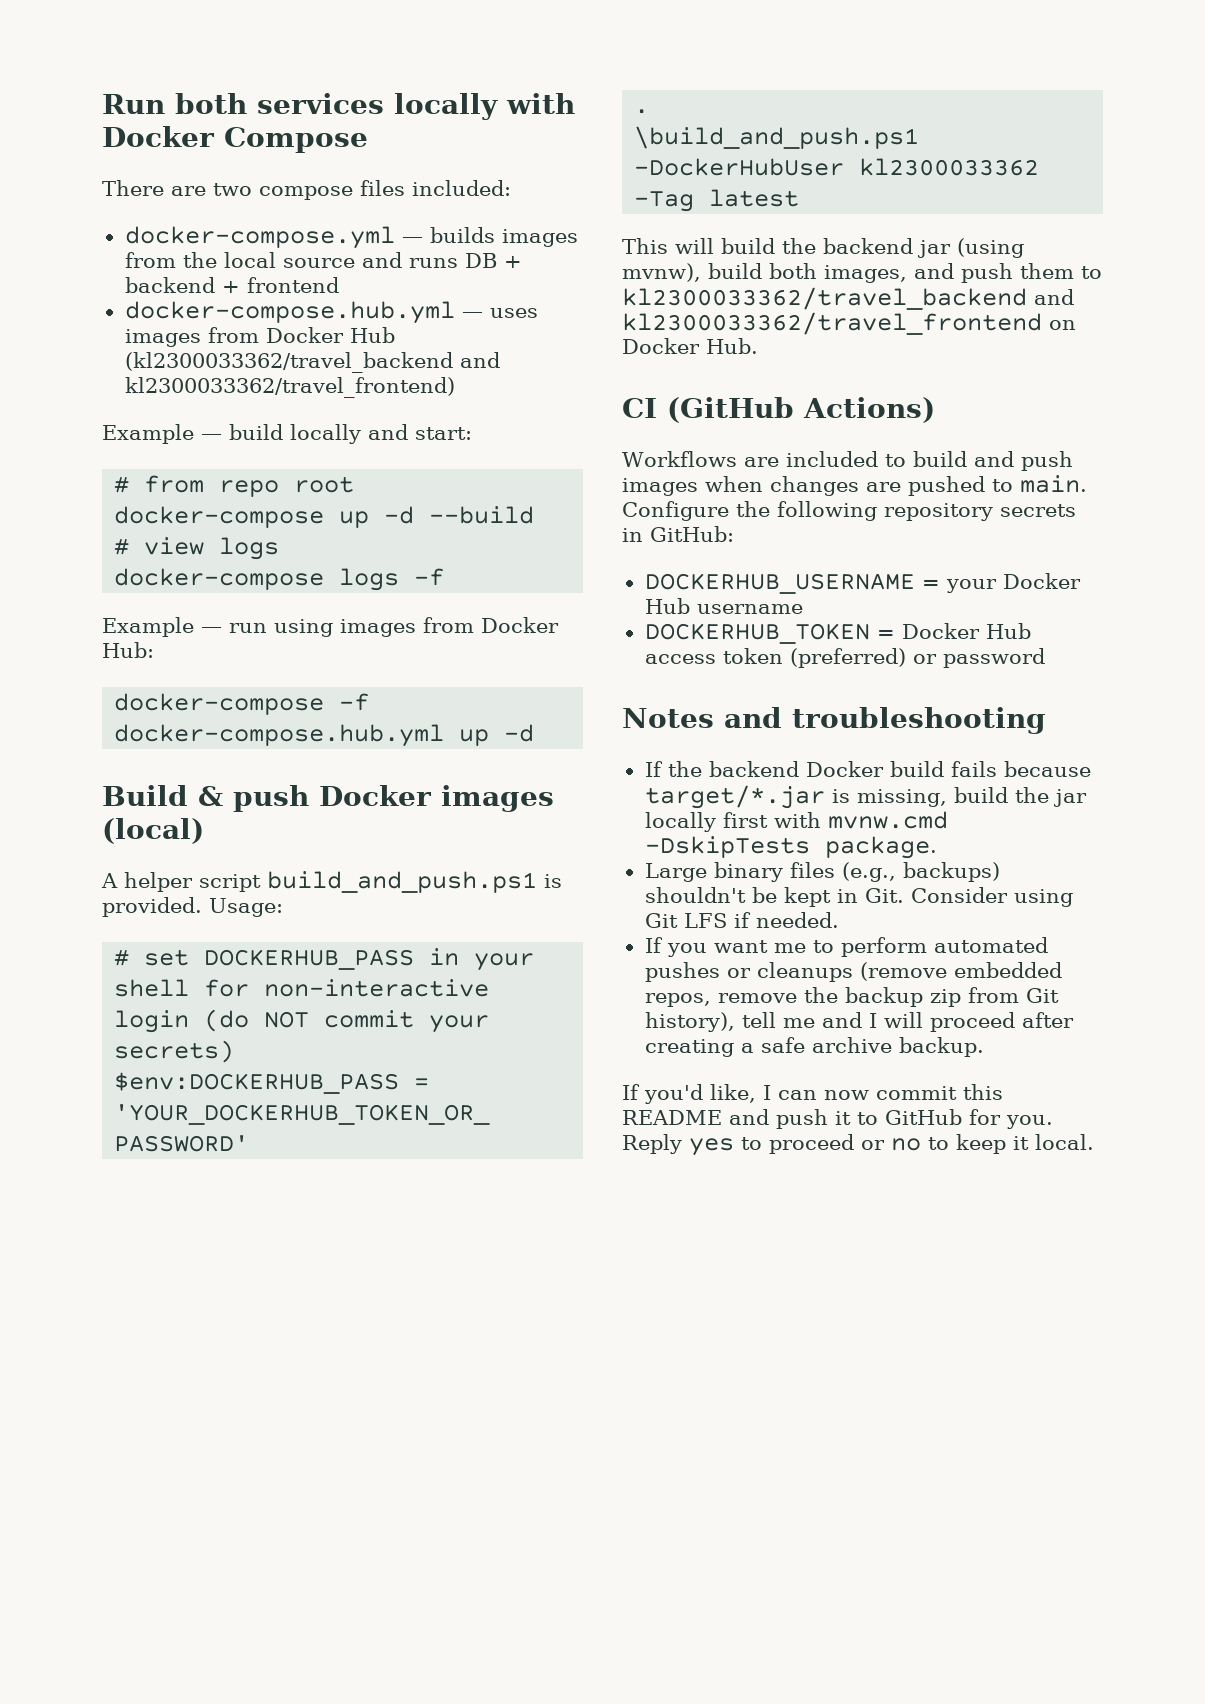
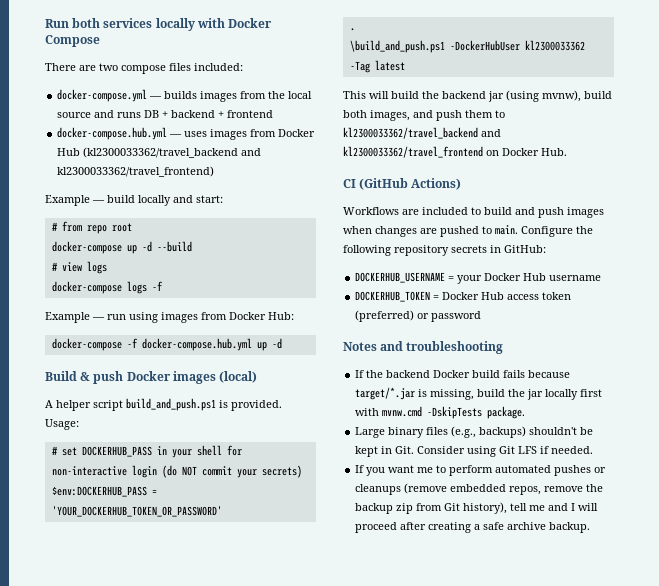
- If you'd like, I can now commit this README and push it to GitHub for you. Reply yes to proceed or no to keep it local.

